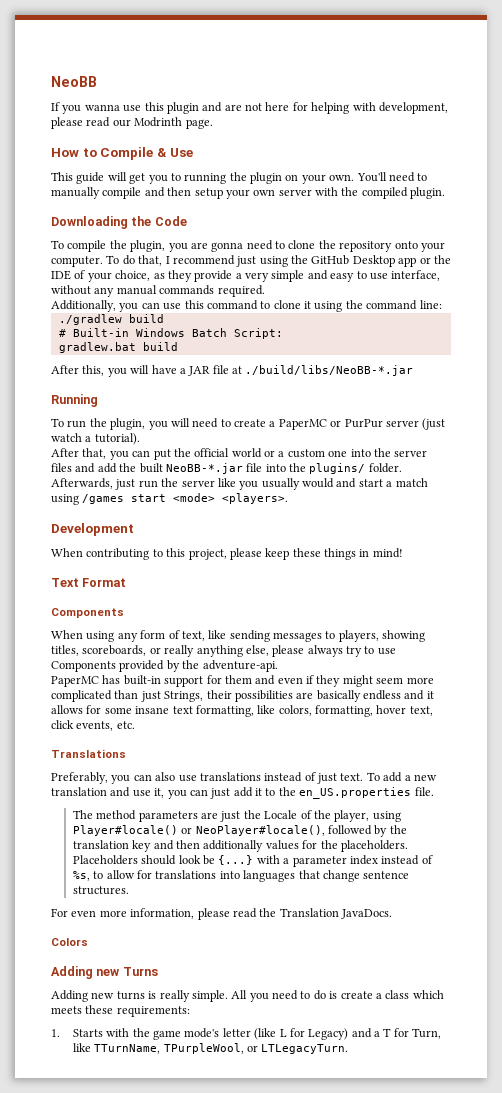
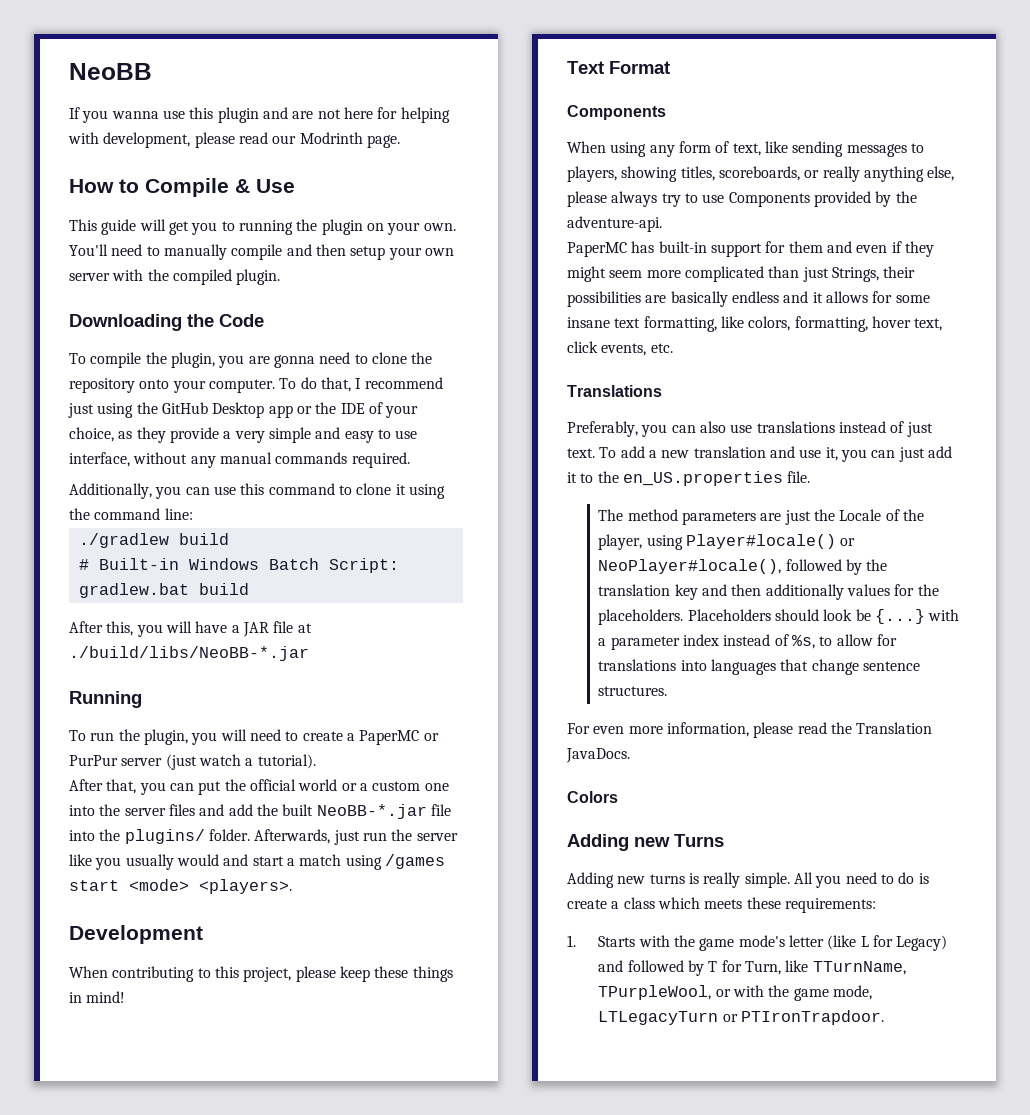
- 1. Starts with the game mode's letter (like L for Legacy) and a T for Turn, like TTurnName, TPurpleWool, or LTLegacyTurn.
+ 1. Starts with the game mode's letter (like L for Legacy) and followed by T for Turn, like TTurnName, TPurpleWool, or with the game mode, LTLegacyTurn or PTIronTrapdoor.

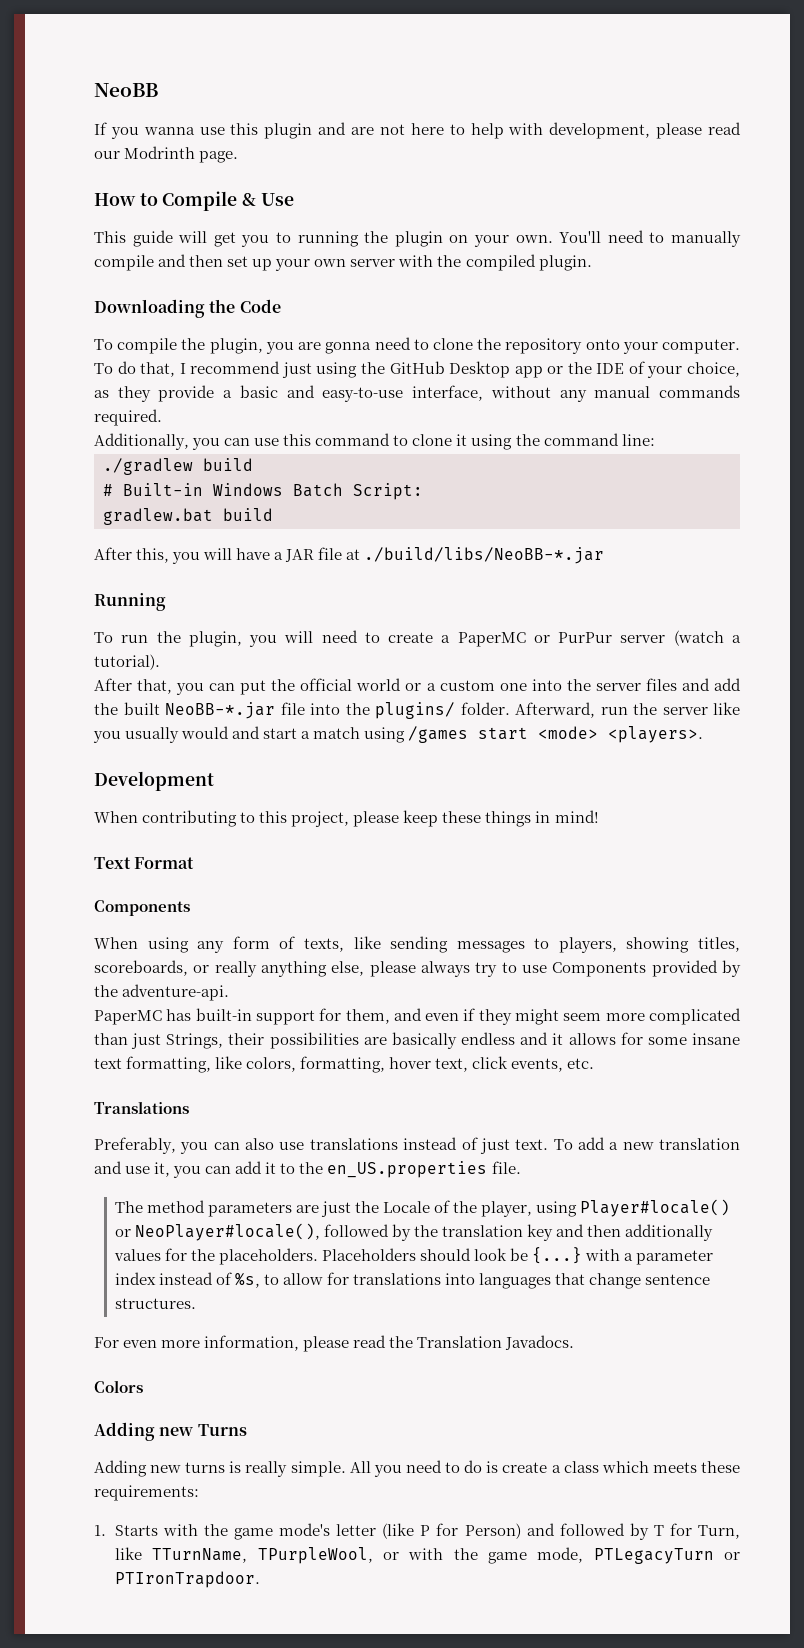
- If you wanna use this plugin and are not here for helping with development, please read our Modrinth page.
+ If you wanna use this plugin and are not here to help with development, please read our Modrinth page.
- You'll need to manually compile and then setup your own server with the compiled plugin.
+ You'll need to manually compile and then set up your own server with the compiled plugin.
- To do that, I recommend just using the GitHub Desktop app or the IDE of your choice, as they provide a very simple and easy to use interface, without any manual commands required.
+ To do that, I recommend just using the GitHub Desktop app or the IDE of your choice, as they provide a basic and easy-to-use interface, without any manual commands required.
- To run the plugin, you will need to create a PaperMC or PurPur server (just watch a tutorial).
+ To run the plugin, you will need to create a PaperMC or PurPur server (watch a tutorial).
- Afterwards, just run the server like you usually would and start a match using /games start <mode> <players>.
+ Afterward, run the server like you usually would and start a match using /games start <mode> <players>.
- When using any form of text, like sending messages to players, showing titles, scoreboards, or really anything else, please always try to use Components provided by the adventure-api.
+ When using any form of texts, like sending messages to players, showing titles, scoreboards, or really anything else, please always try to use Components provided by the adventure-api.
- PaperMC has built-in support for them and even if they might seem more complicated than just Strings, their possibilities are basically endless and it allows for some insane text formatting, like colors, formatting, hover text, click events, etc.
+ PaperMC has built-in support for them, and even if they might seem more complicated than just Strings, their possibilities are basically endless and it allows for some insane text formatting, like colors, formatting, hover text, click events, etc.
- To add a new translation and use it, you can just add it to the en_US.properties file.
+ To add a new translation and use it, you can add it to the en_US.properties file.
- For even more information, please read the Translation JavaDocs.
+ For even more information, please read the Translation Javadocs.
- 1. Starts with the game mode's letter (like L for Legacy) and followed by T for Turn, like TTurnName, TPurpleWool, or with the game mode, LTLegacyTurn or PTIronTrapdoor.
+ 1. Starts with the game mode's letter (like P for Person) and followed by T for Turn, like TTurnName, TPurpleWool, or with the game mode, PTLegacyTurn or PTIronTrapdoor.

